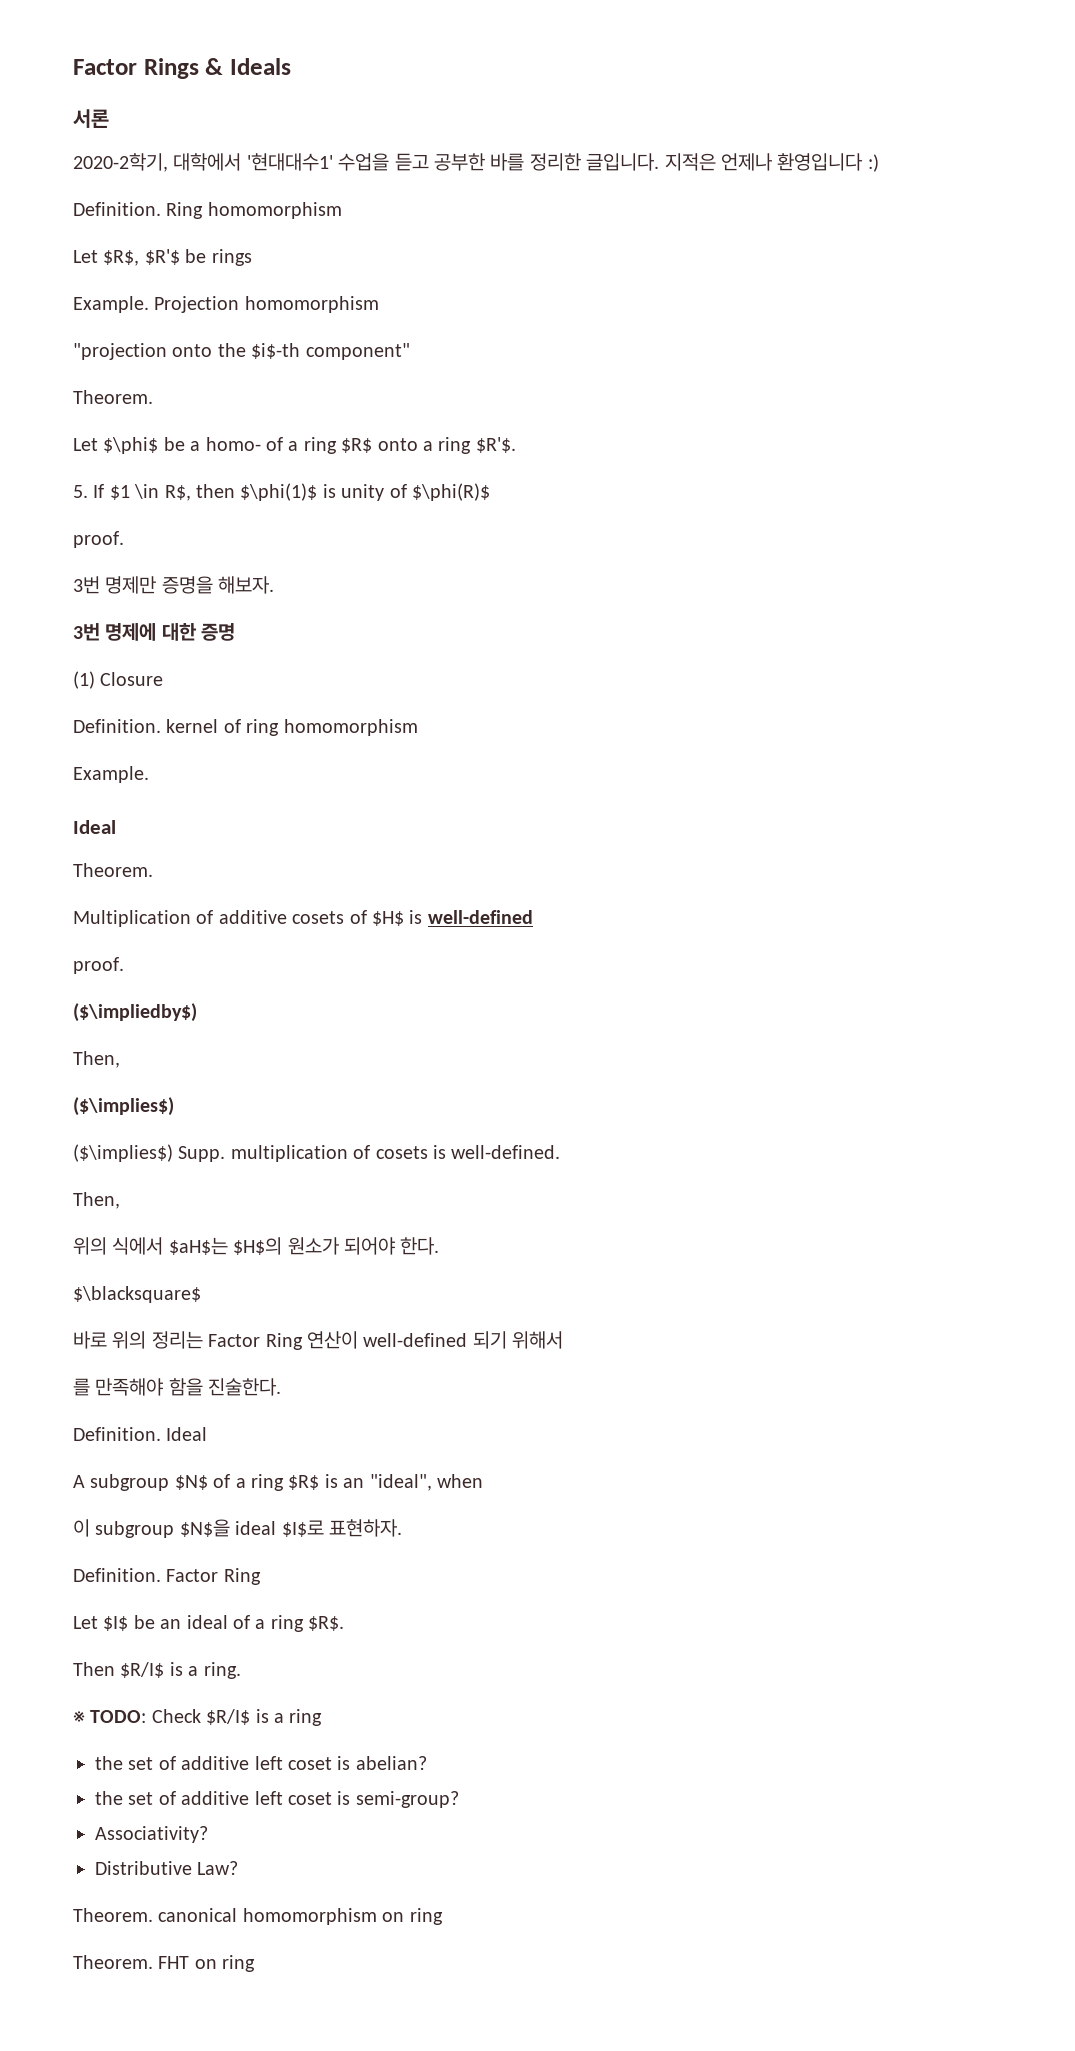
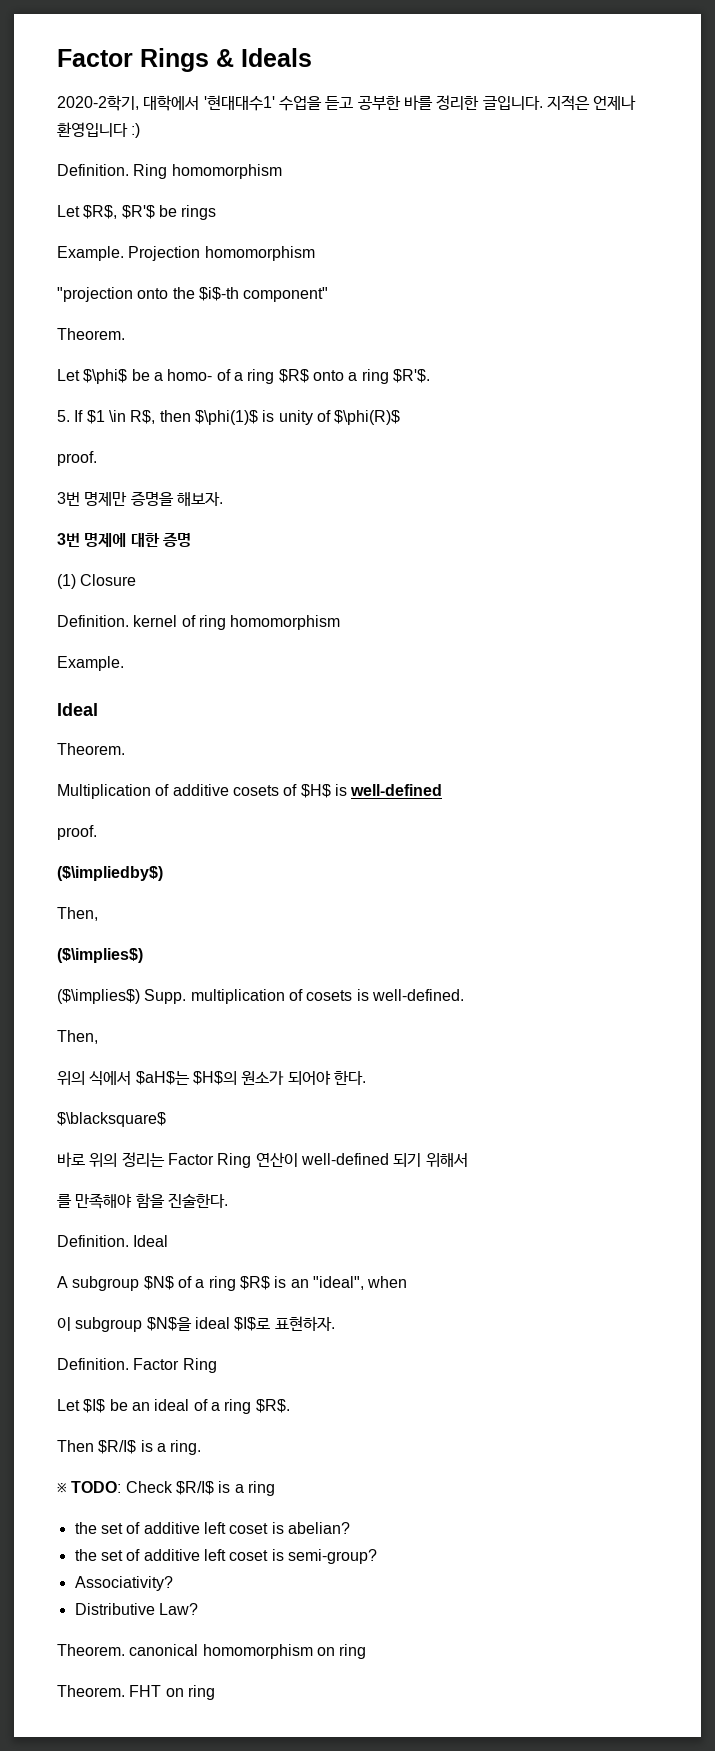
- 서론

